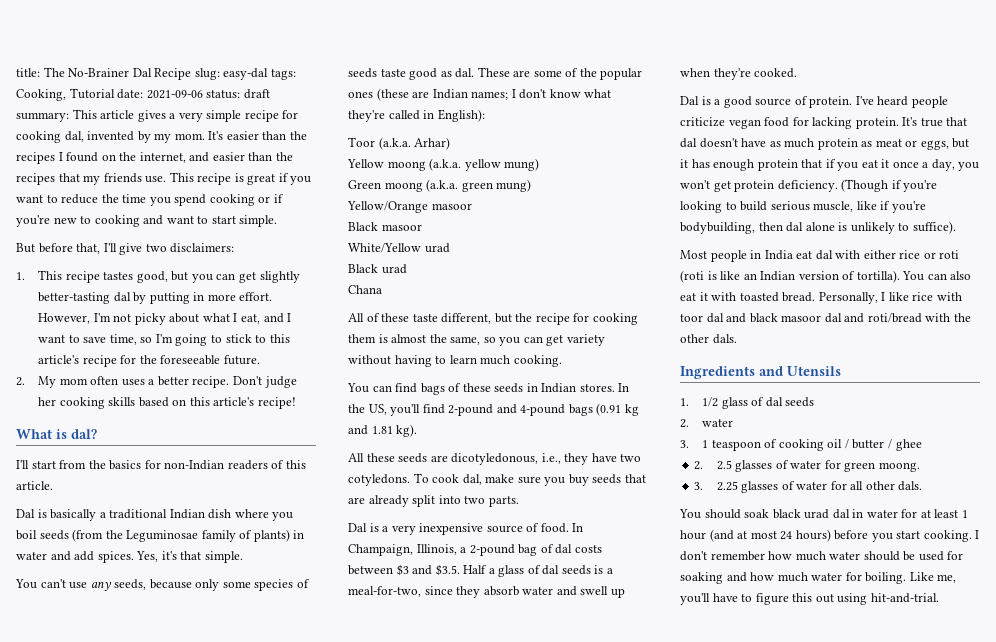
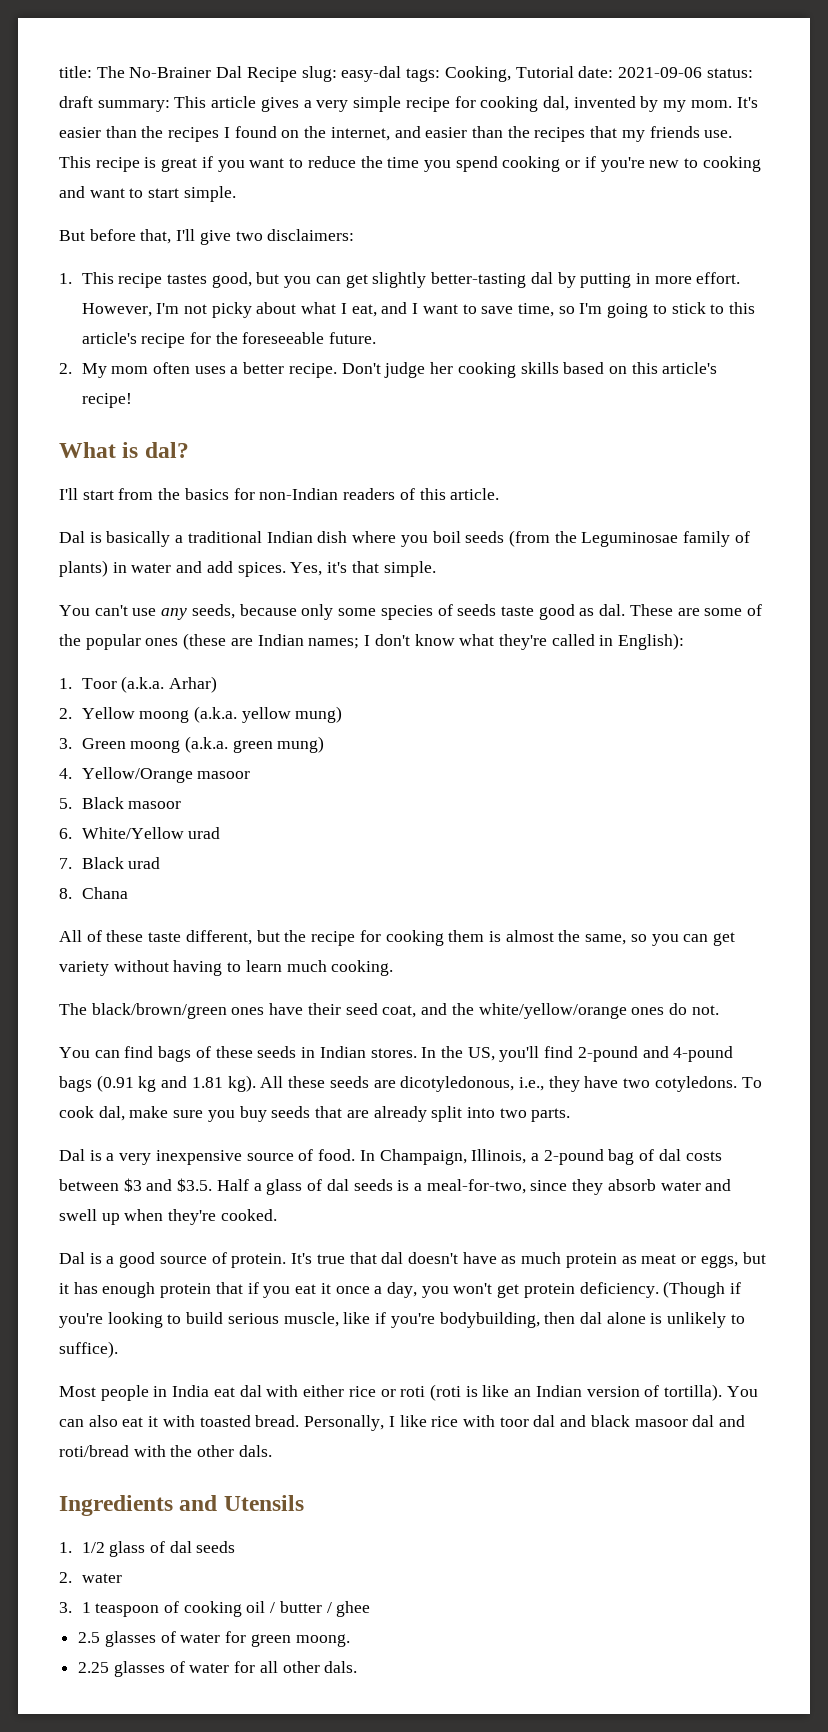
- Toor (a.k.a. Arhar)
+ 1. Toor (a.k.a. Arhar)
- Yellow moong (a.k.a. yellow mung)
+ 2. Yellow moong (a.k.a. yellow mung)
- Green moong (a.k.a. green mung)
+ 3. Green moong (a.k.a. green mung)
- Yellow/Orange masoor
+ 4. Yellow/Orange masoor
- Black masoor
+ 5. Black masoor
- White/Yellow urad
+ 6. White/Yellow urad
- Black urad
+ 7. Black urad
- Chana
+ 8. Chana
+ The black/brown/green ones have their seed coat, and the white/yellow/orange ones do not.
- In the US, you'll find 2-pound and 4-pound bags (0.91 kg and 1.81 kg).
- All these seeds are dicotyledonous, i.e., they have two cotyledons.
+ In the US, you'll find 2-pound and 4-pound bags (0.91 kg and 1.81 kg). All these seeds are dicotyledonous, i.e., they have two cotyledons.
- I've heard people criticize vegan food for lacking protein.
- 2. 2.5 glasses of water for green moong.
+ 2.5 glasses of water for green moong.
- 3. 2.25 glasses of water for all other dals.
+ 2.25 glasses of water for all other dals.
- You should soak black urad dal in water for at least 1 hour (and at most 24 hours) before you start cooking. I don't remember how much water should be used for soaking and how much water for boiling. Like me, you'll have to figure this out using hit-and-trial.

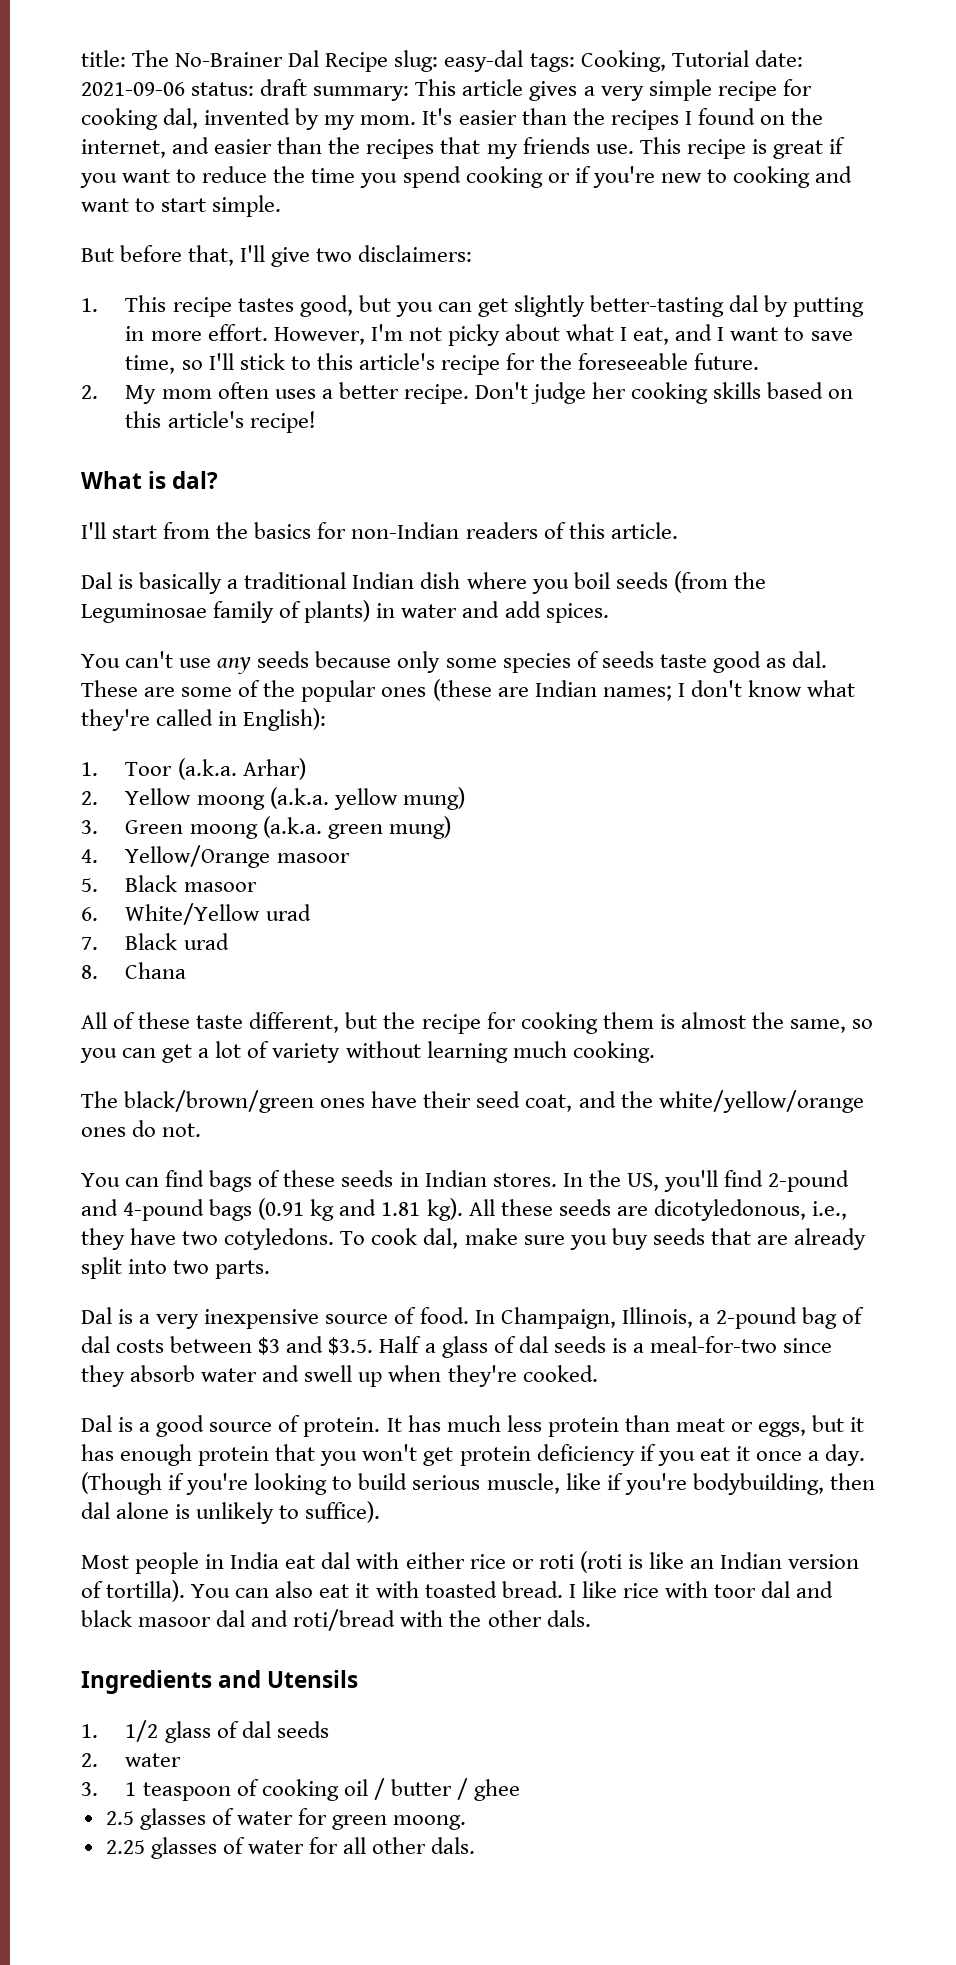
- However, I'm not picky about what I eat, and I want to save time, so I'm going to stick to this article's recipe for the foreseeable future.
+ However, I'm not picky about what I eat, and I want to save time, so I'll stick to this article's recipe for the foreseeable future.
- Yes, it's that simple.
- You can't use any seeds, because only some species of seeds taste good as dal.
+ You can't use any seeds because only some species of seeds taste good as dal.
- All of these taste different, but the recipe for cooking them is almost the same, so you can get variety without having to learn much cooking.
+ All of these taste different, but the recipe for cooking them is almost the same, so you can get a lot of variety without learning much cooking.
- In Champaign, Illinois, a 2-pound bag of dal costs between $3 and $3.5. Half a glass of dal seeds is a meal-for-two, since they absorb water and swell up when they're cooked.
+ In Champaign, Illinois, a 2-pound bag of dal costs between $3 and $3.5. Half a glass of dal seeds is a meal-for-two since they absorb water and swell up when they're cooked.
- It's true that dal doesn't have as much protein as meat or eggs, but it has enough protein that if you eat it once a day, you won't get protein deficiency.
+ It has much less protein than meat or eggs, but it has enough protein that you won't get protein deficiency if you eat it once a day.
- Personally, I like rice with toor dal and black masoor dal and roti/bread with the other dals.
+ I like rice with toor dal and black masoor dal and roti/bread with the other dals.

